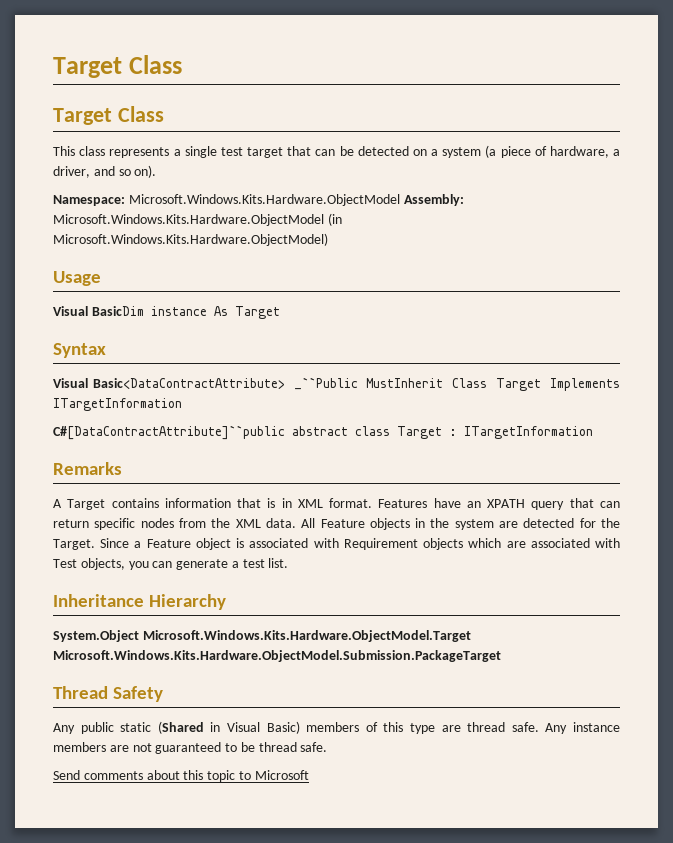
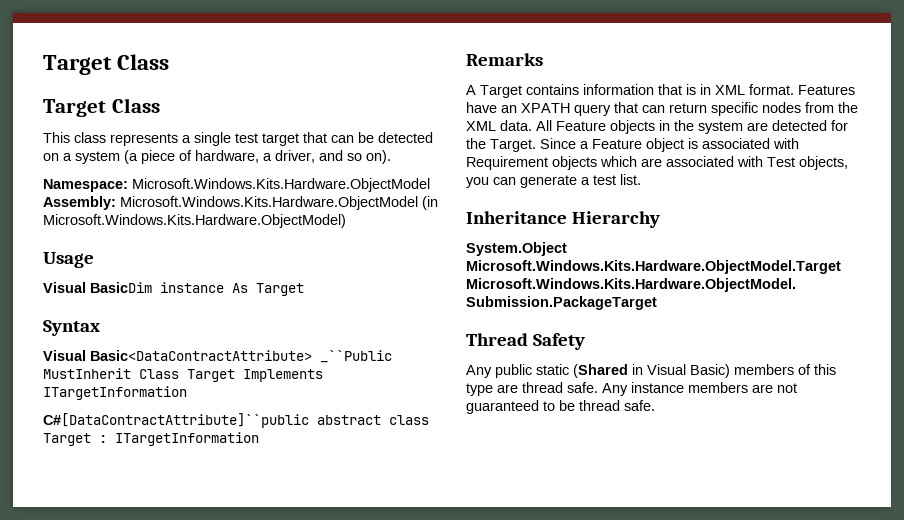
- Send comments about this topic to Microsoft

